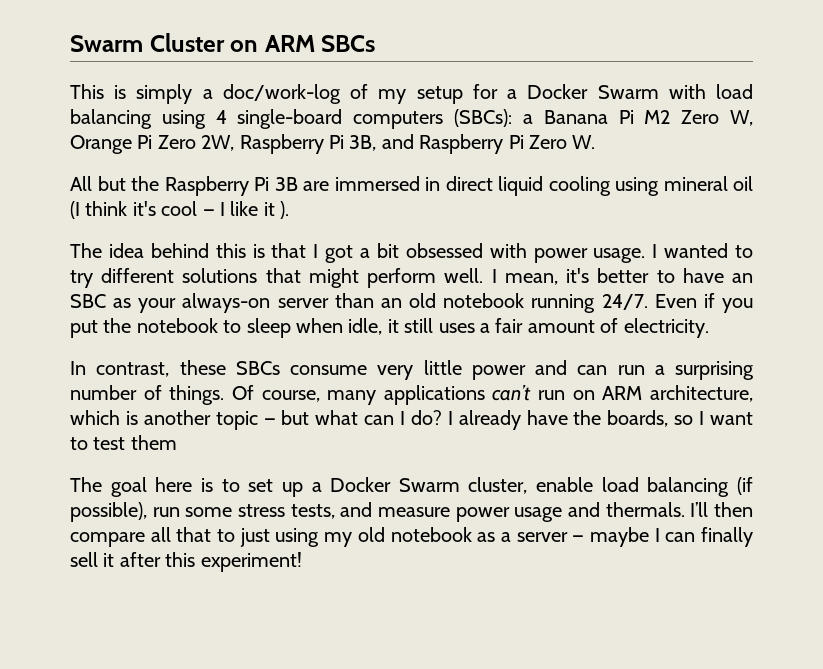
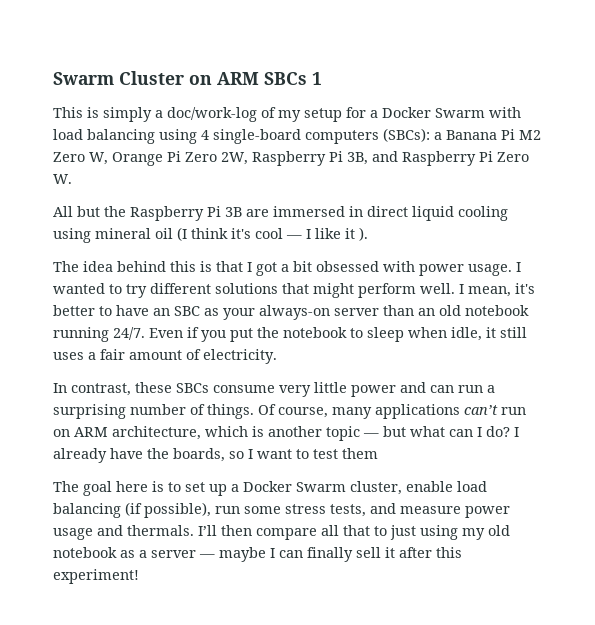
- Swarm Cluster on ARM SBCs
+ Swarm Cluster on ARM SBCs 1

